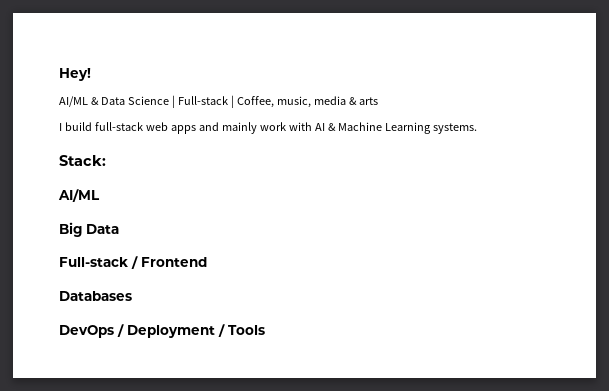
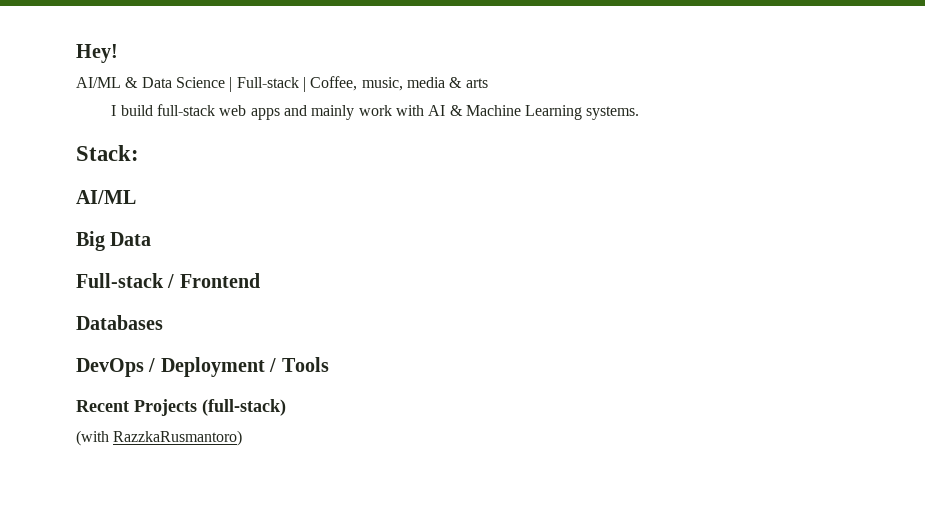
+ Recent Projects (full-stack)
+ (with RazzkaRusmantoro)

